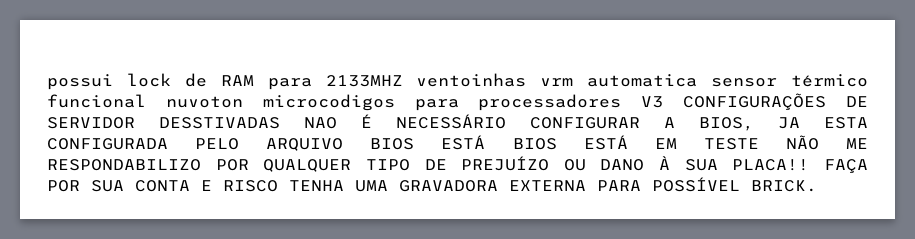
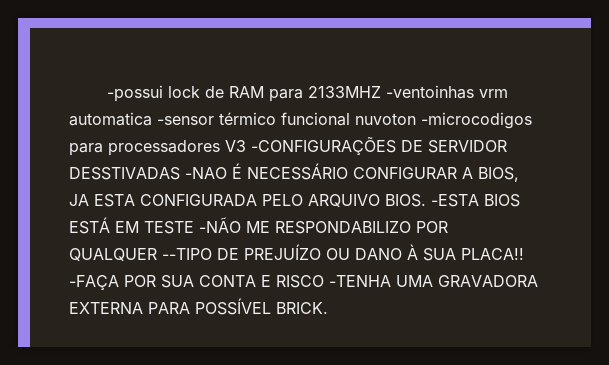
- possui lock de RAM para 2133MHZ ventoinhas vrm automatica sensor térmico funcional nuvoton microcodigos para processadores V3 CONFIGURAÇÕES DE SERVIDOR DESSTIVADAS NAO É NECESSÁRIO CONFIGURAR A BIOS, JA ESTA CONFIGURADA PELO ARQUIVO BIOS ESTÁ BIOS ESTÁ EM TESTE NÃO ME RESPONDABILIZO POR QUALQUER TIPO DE PREJUÍZO OU DANO À SUA PLACA!!
+ -possui lock de RAM para 2133MHZ -ventoinhas vrm automatica -sensor térmico funcional nuvoton -microcodigos para processadores V3 -CONFIGURAÇÕES DE SERVIDOR DESSTIVADAS -NAO É NECESSÁRIO CONFIGURAR A BIOS, JA ESTA CONFIGURADA PELO ARQUIVO BIOS. -ESTA BIOS ESTÁ EM TESTE -NÃO ME RESPONDABILIZO POR QUALQUER --TIPO DE PREJUÍZO OU DANO À SUA PLACA!!
- FAÇA POR SUA CONTA E RISCO TENHA UMA GRAVADORA EXTERNA PARA POSSÍVEL BRICK.
+ -FAÇA POR SUA CONTA E RISCO -TENHA UMA GRAVADORA EXTERNA PARA POSSÍVEL BRICK.

